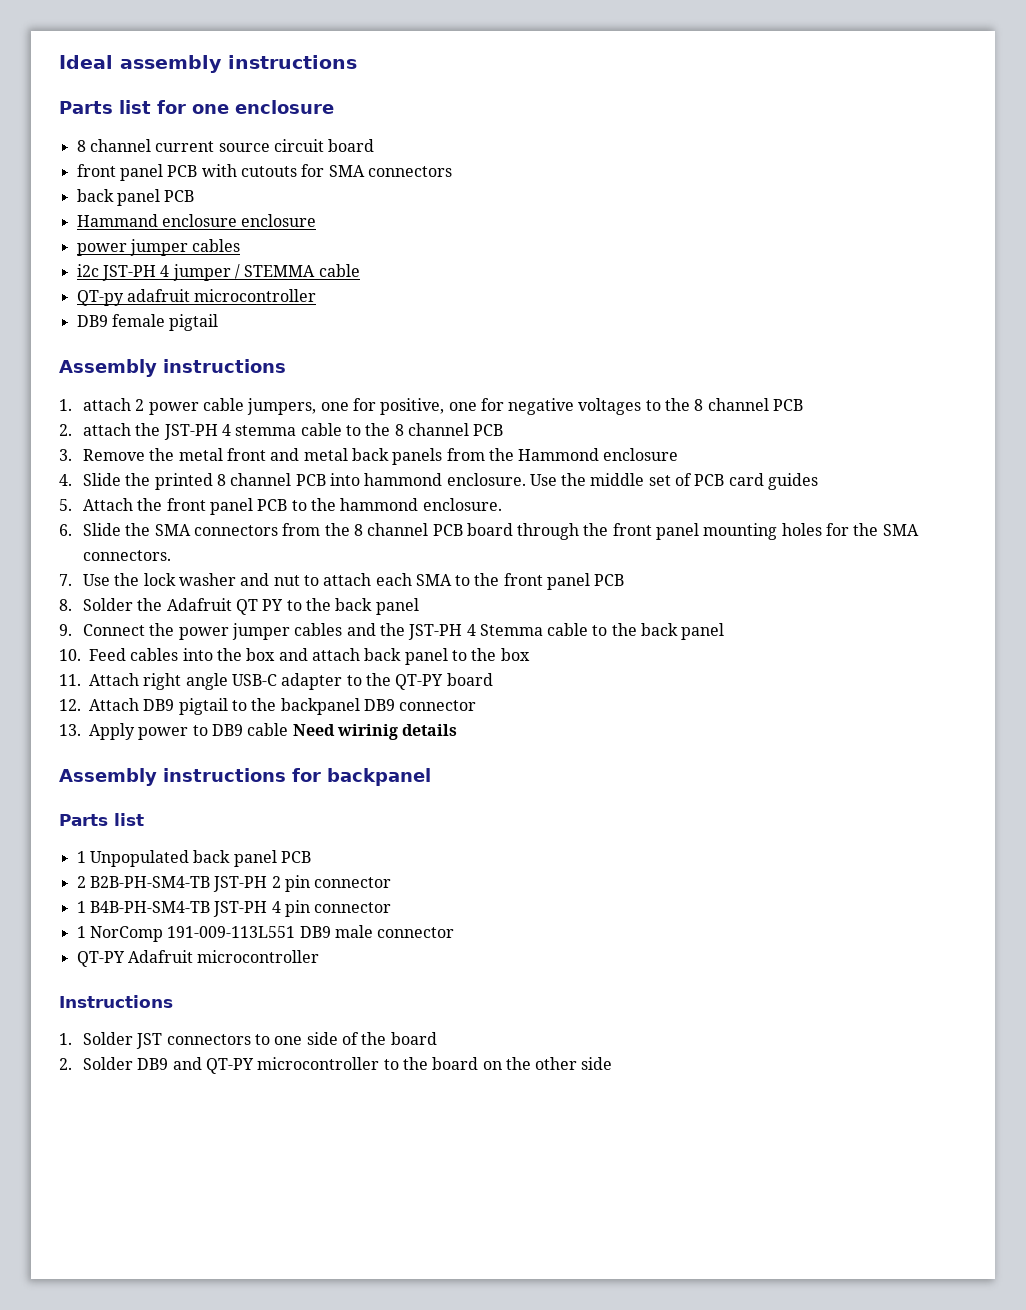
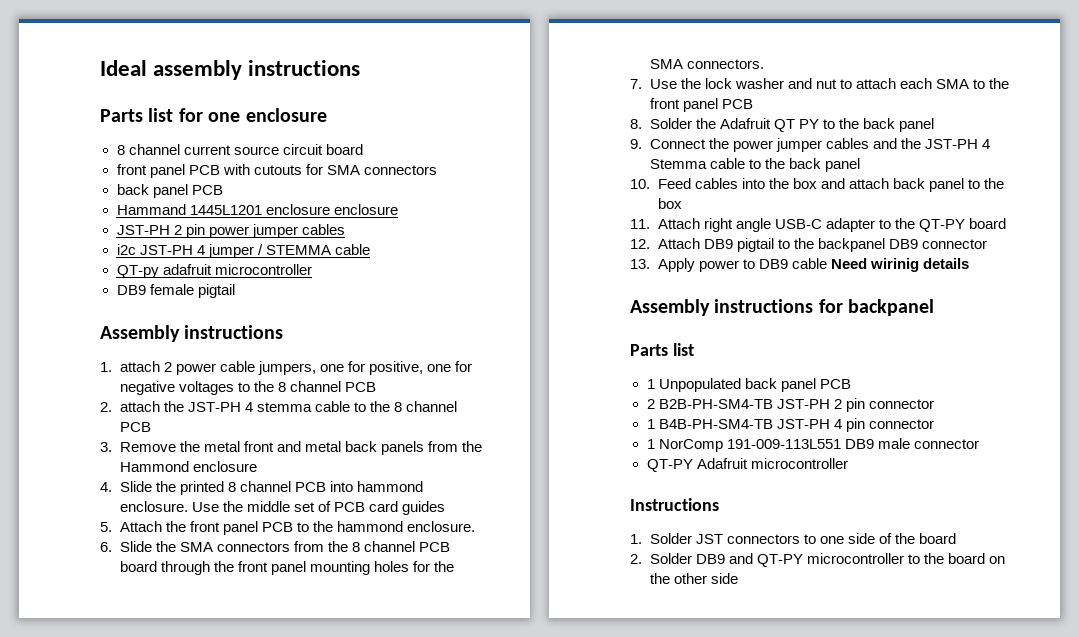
- Hammand enclosure enclosure
- power jumper cables
+ Hammand 1445L1201 enclosure enclosure
+ JST-PH 2 pin power jumper cables

